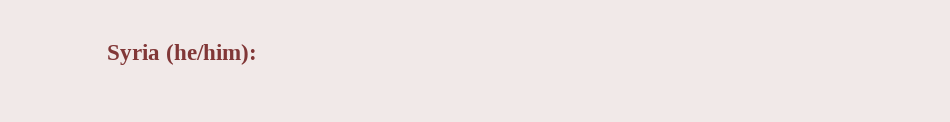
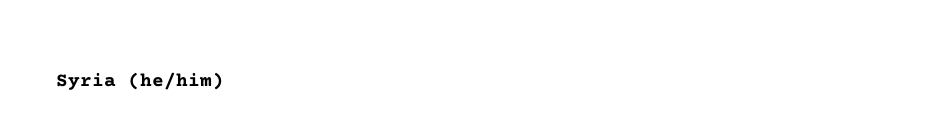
- Syria (he/him):
+ Syria (he/him)

